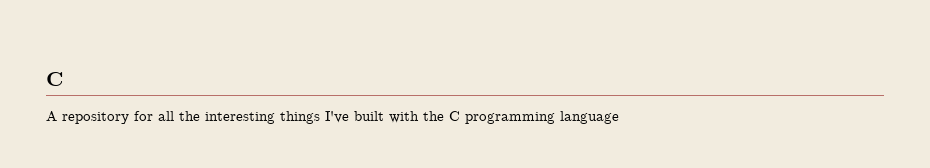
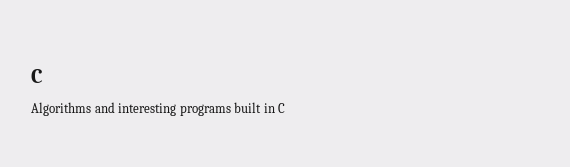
- A repository for all the interesting things I've built with the C programming language
+ Algorithms and interesting programs built in C

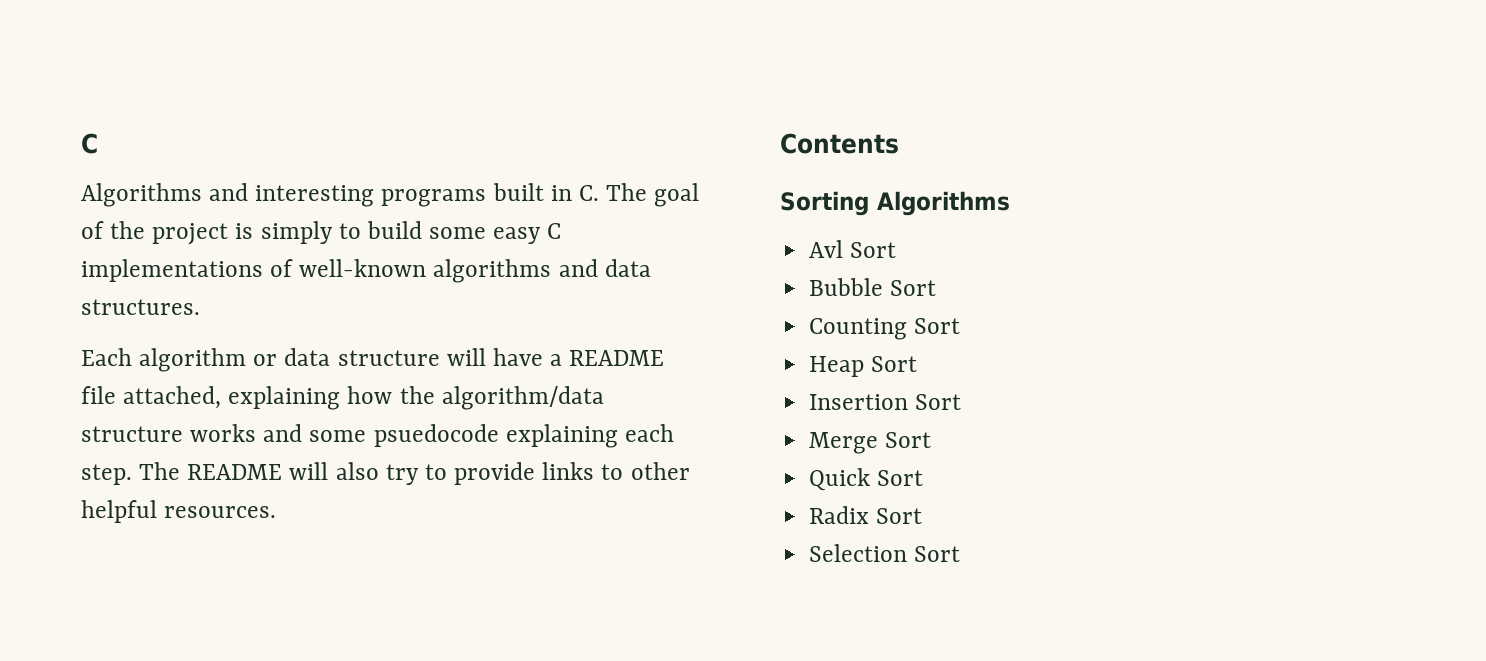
- Algorithms and interesting programs built in C
+ Algorithms and interesting programs built in C. The goal of the project is simply to build some easy C implementations of well-known algorithms and data structures.
+ Each algorithm or data structure will have a README file attached, explaining how the algorithm/data structure works and some psuedocode explaining each step. The README will also try to provide links to other helpful resources.
+ Contents
+ Sorting Algorithms
+ Avl Sort
+ Bubble Sort
+ Counting Sort
+ Heap Sort
+ Insertion Sort
+ Merge Sort
+ Quick Sort
+ Radix Sort
+ Selection Sort

